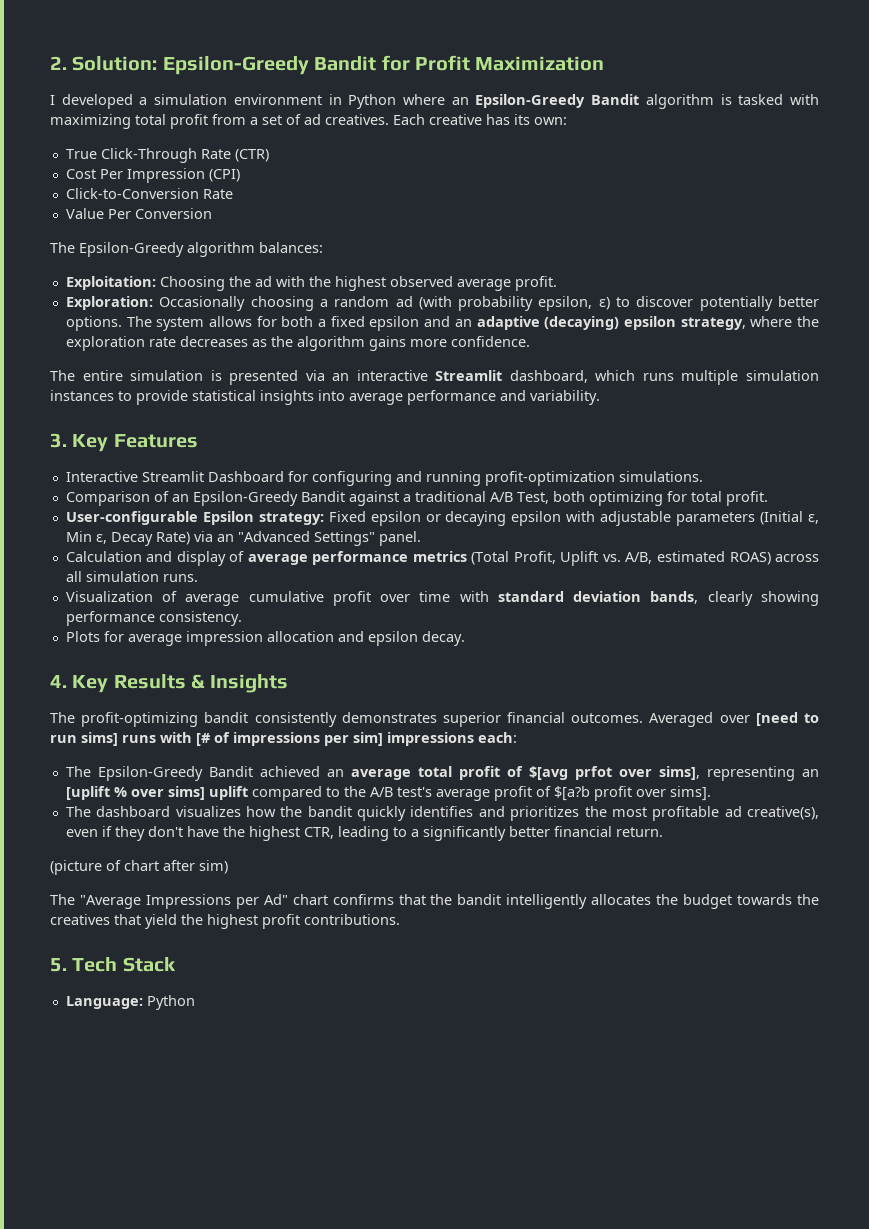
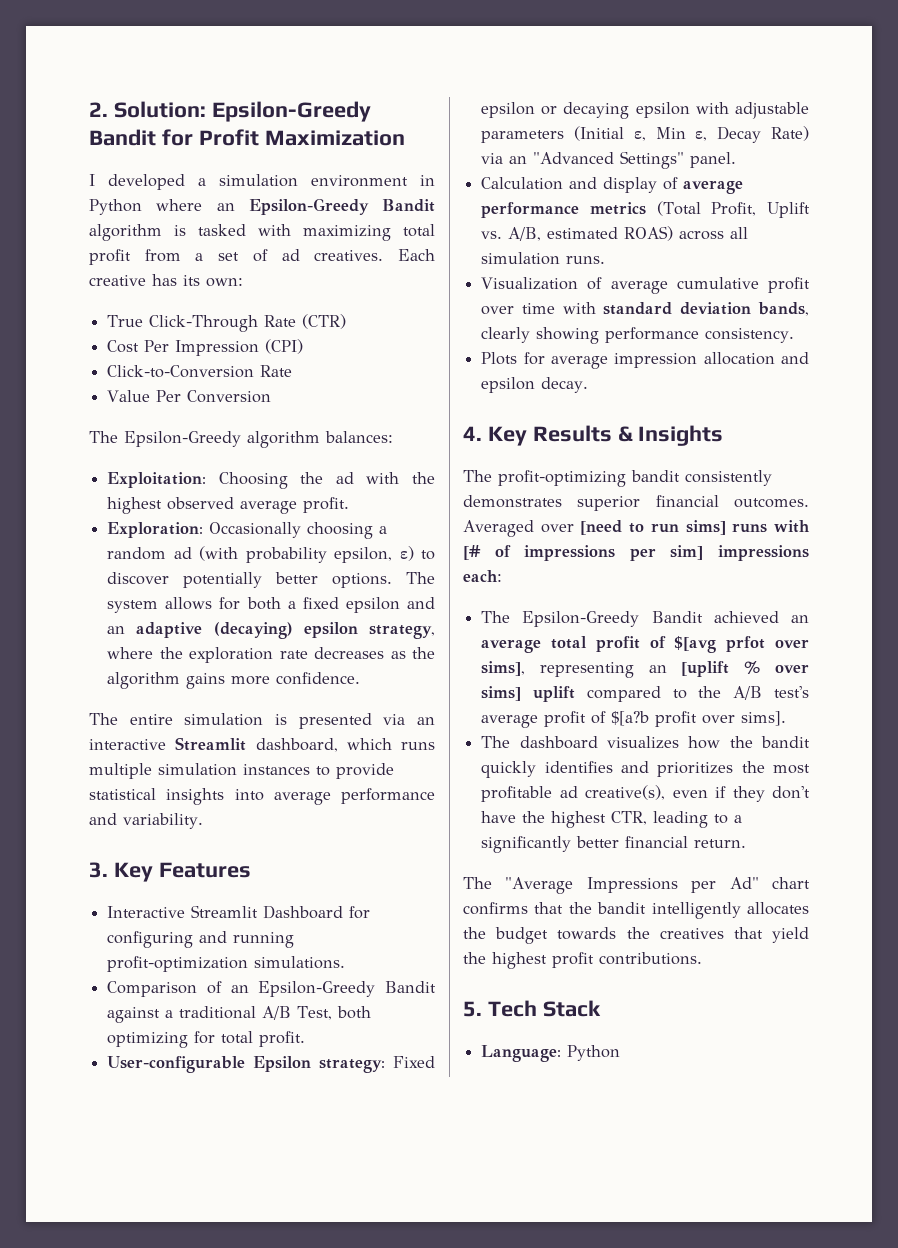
- (picture of chart after sim)

